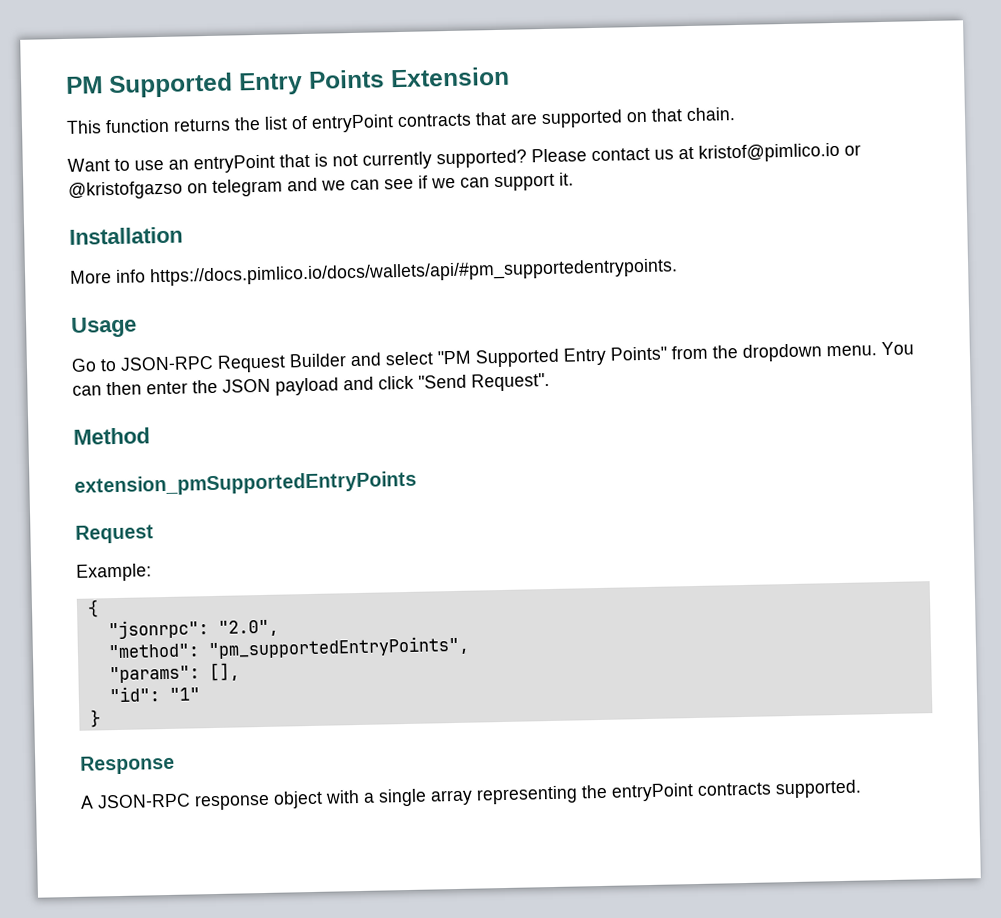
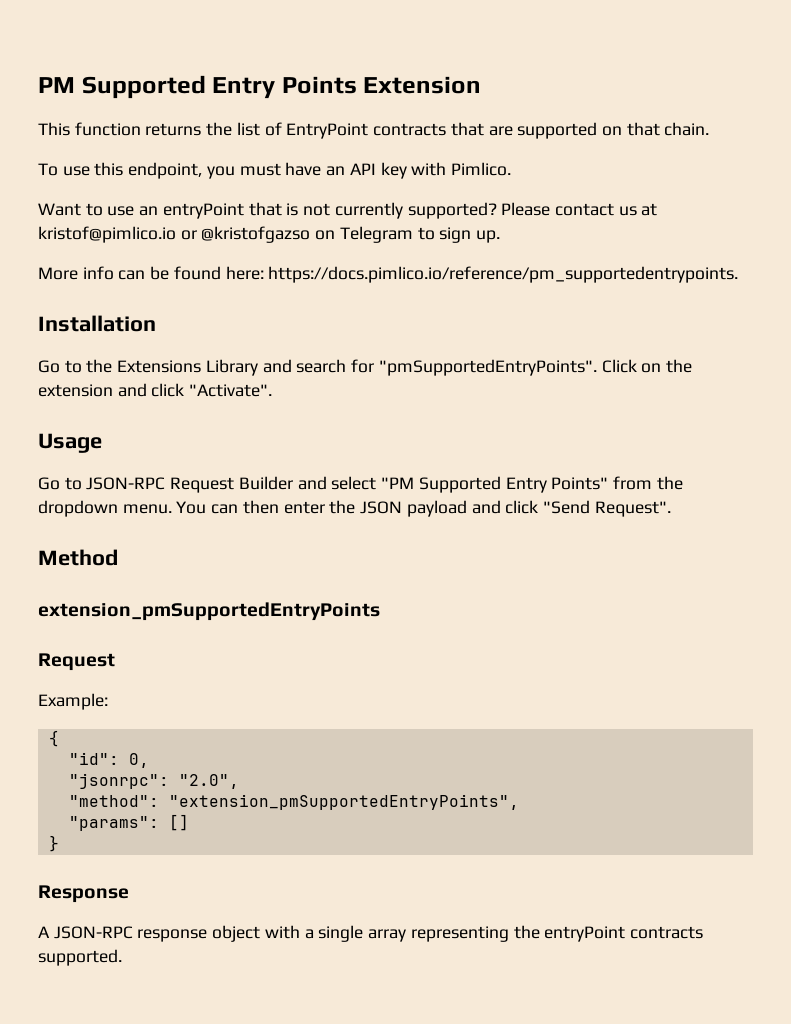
- This function returns the list of entryPoint contracts that are supported on that chain.
+ This function returns the list of EntryPoint contracts that are supported on that chain.
+ To use this endpoint, you must have an API key with Pimlico.
- Please contact us at kristof@pimlico.io or @kristofgazso on telegram and we can see if we can support it.
+ Please contact us at kristof@pimlico.io or @kristofgazso on Telegram to sign up.
+ More info can be found here: https://docs.pimlico.io/reference/pm_supportedentrypoints.
  Installation
- More info https://docs.pimlico.io/docs/wallets/api/#pm_supportedentrypoints.
+ Go to the Extensions Library and search for "pmSupportedEntryPoints". Click on the extension and click "Activate".
+ "id": 0,
- "method": "pm_supportedEntryPoints",
+ "method": "extension_pmSupportedEntryPoints",
- "params": [],
- "id": "1"
+ "params": []

